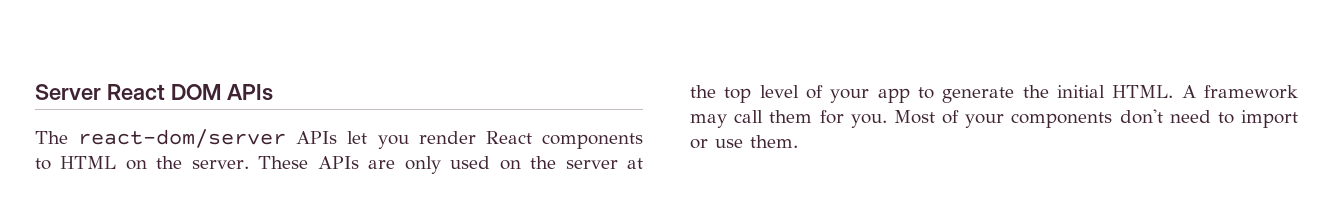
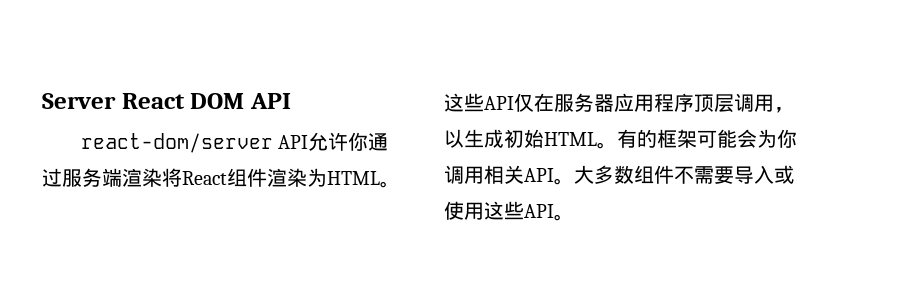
- Server React DOM APIs
- The react-dom/server APIs let you render React components to HTML on the server. These APIs are only used on the server at the top level of your app to generate the initial HTML. A framework may call them for you. Most of your components don't need to import or use them.
+ Server React DOM API
+ react-dom/server API允许你通过服务端渲染将React组件渲染为HTML。这些API仅在服务器应用程序顶层调用，以生成初始HTML。有的框架可能会为你调用相关API。大多数组件不需要导入或使用这些API。

